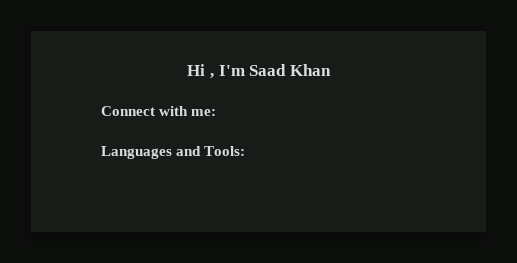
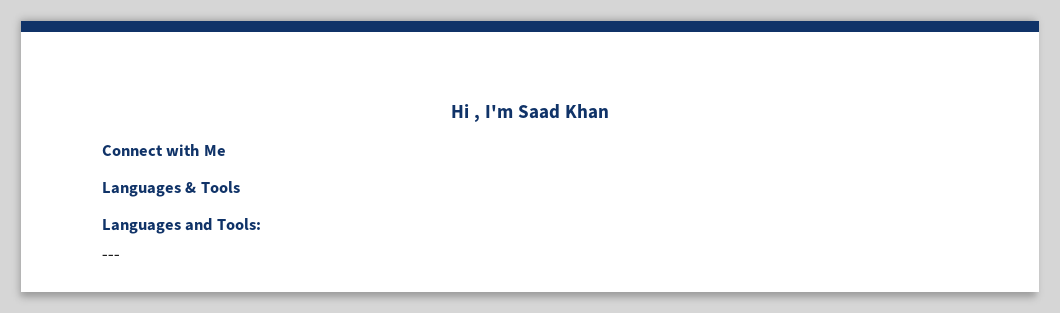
- Connect with me:
+ Connect with Me
+ Languages & Tools
+ ---

